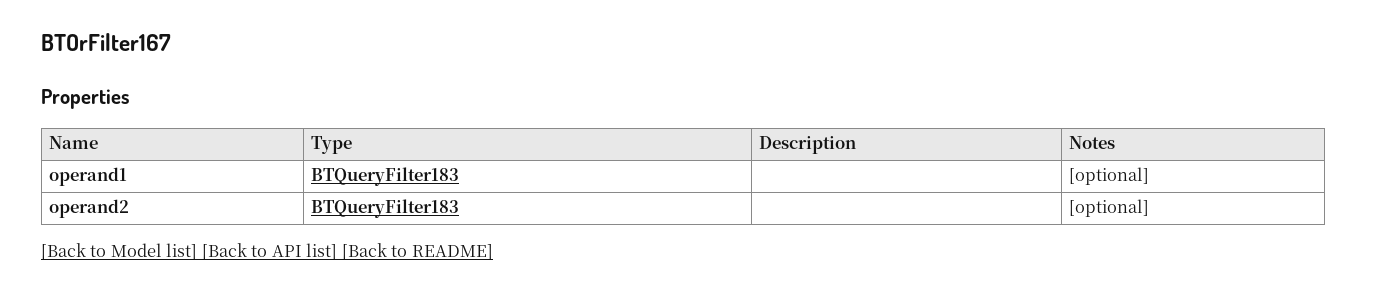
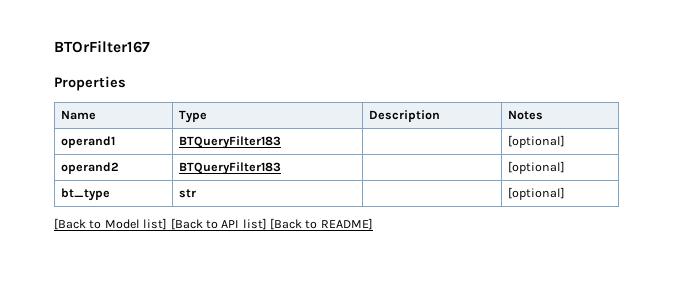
+ bt_type | str | | [optional]

